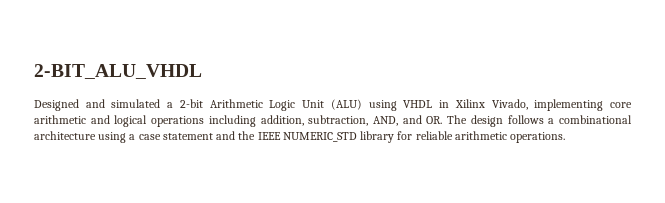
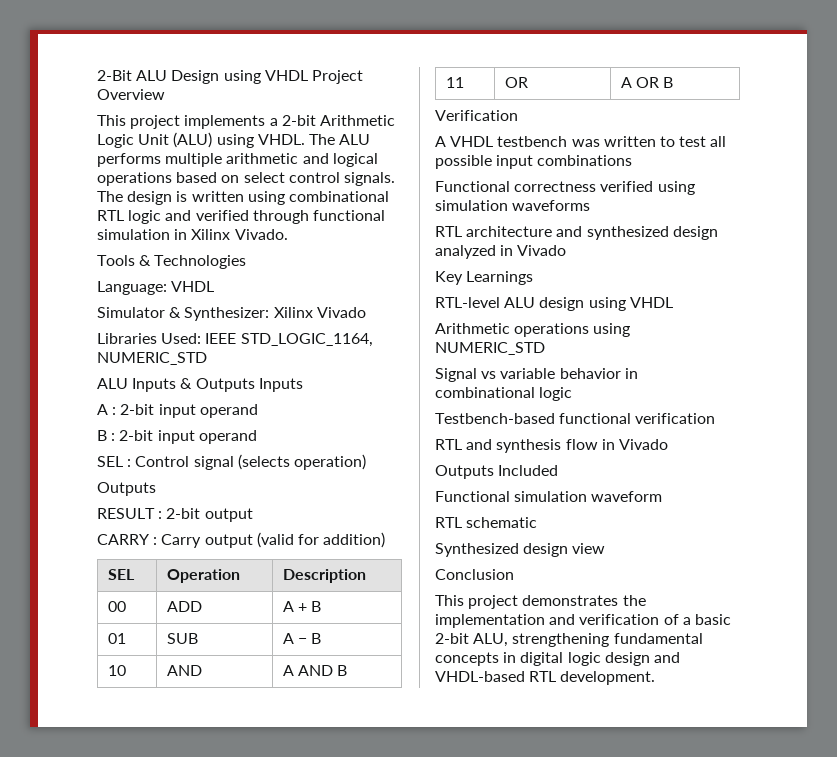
- 2-BIT_ALU_VHDL
- Designed and simulated a 2-bit Arithmetic Logic Unit (ALU) using VHDL in Xilinx Vivado, implementing core arithmetic and logical operations including addition, subtraction, AND, and OR. The design follows a combinational architecture using a case statement and the IEEE NUMERIC_STD library for reliable arithmetic operations.
+ 2-Bit ALU Design using VHDL Project Overview
+ This project implements a 2-bit Arithmetic Logic Unit (ALU) using VHDL. The ALU performs multiple arithmetic and logical operations based on select control signals. The design is written using combinational RTL logic and verified through functional simulation in Xilinx Vivado.
+ Tools & Technologies
+ Language: VHDL
+ Simulator & Synthesizer: Xilinx Vivado
+ Libraries Used: IEEE STD_LOGIC_1164, NUMERIC_STD
+ ALU Inputs & Outputs Inputs
+ A : 2-bit input operand
+ B : 2-bit input operand
+ SEL : Control signal (selects operation)
+ Outputs
+ RESULT : 2-bit output
+ CARRY : Carry output (valid for addition)
+ SEL | Operation | Description
+ 00 | ADD | A + B
+ 01 | SUB | A − B
+ 10 | AND | A AND B
+ 11 | OR | A OR B
+ Verification
+ A VHDL testbench was written to test all possible input combinations
+ Functional correctness verified using simulation waveforms
+ RTL architecture and synthesized design analyzed in Vivado
+ Key Learnings
+ RTL-level ALU design using VHDL
+ Arithmetic operations using NUMERIC_STD
+ Signal vs variable behavior in combinational logic
+ Testbench-based functional verification
+ RTL and synthesis flow in Vivado
+ Outputs Included
+ Functional simulation waveform
+ RTL schematic
+ Synthesized design view
+ Conclusion
+ This project demonstrates the implementation and verification of a basic 2-bit ALU, strengthening fundamental concepts in digital logic design and VHDL-based RTL development.

